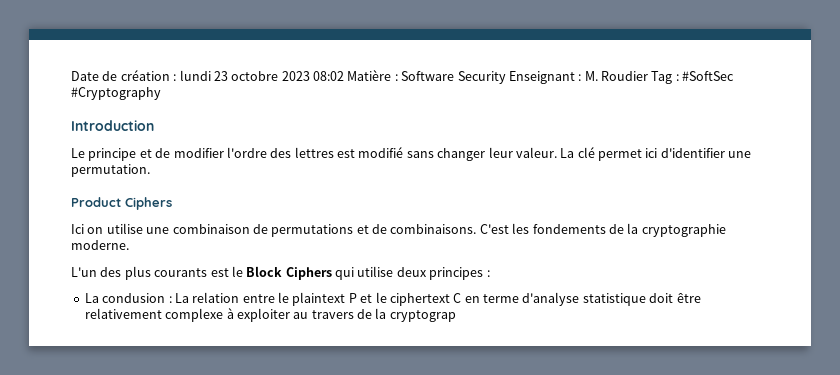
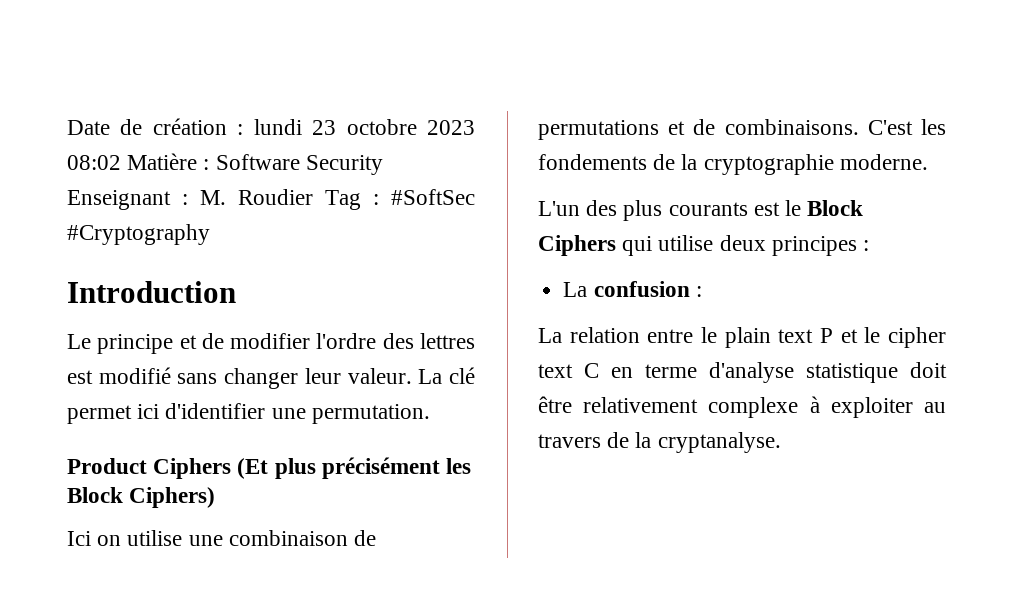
- Product Ciphers
+ Product Ciphers (Et plus précisément les Block Ciphers)
- La condusion : La relation entre le plaintext P et le ciphertext C en terme d'analyse statistique doit être relativement complexe à exploiter au travers de la cryptograp
+ La confusion :
+ La relation entre le plain text P et le cipher text C en terme d'analyse statistique doit être relativement complexe à exploiter au travers de la cryptanalyse.

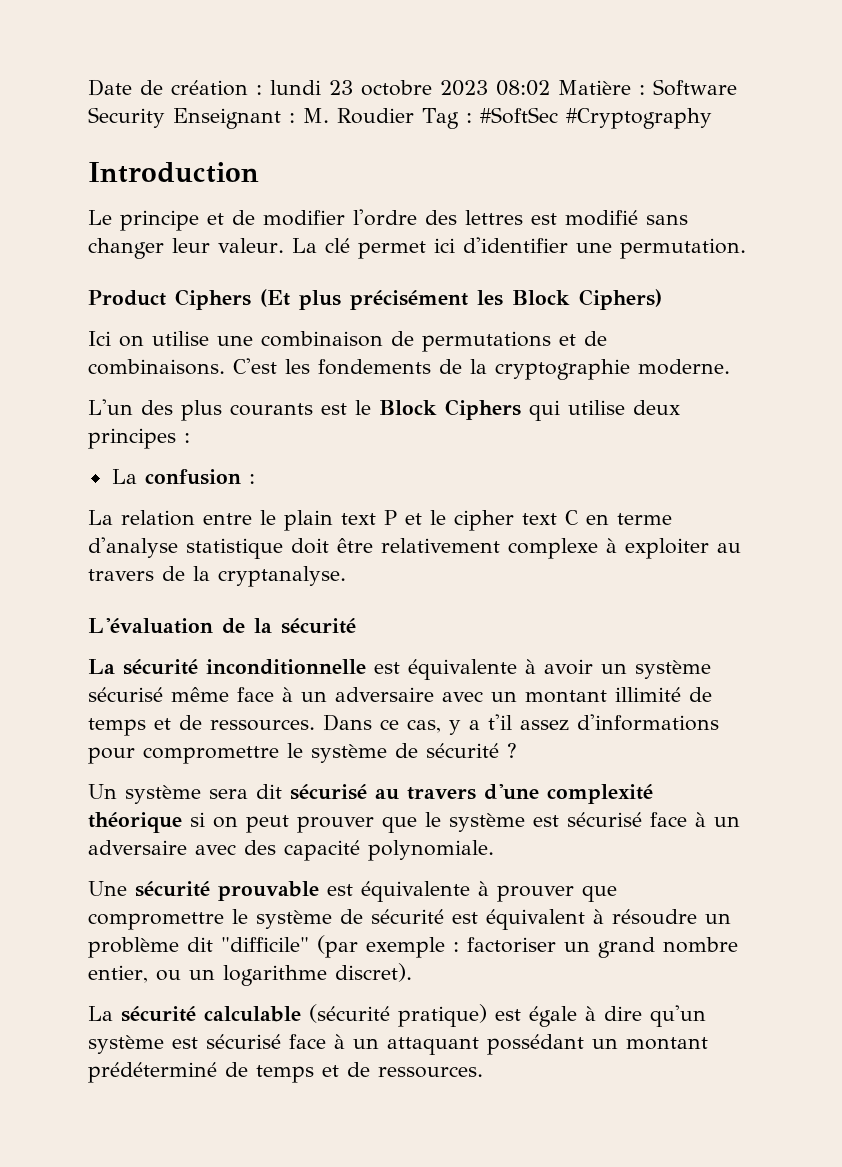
+ L'évaluation de la sécurité
+ La sécurité inconditionnelle est équivalente à avoir un système sécurisé même face à un adversaire avec un montant illimité de temps et de ressources. Dans ce cas, y a t'il assez d'informations pour compromettre le système de sécurité ?
+ Un système sera dit sécurisé au travers d'une complexité théorique si on peut prouver que le système est sécurisé face à un adversaire avec des capacité polynomiale.
+ Une sécurité prouvable est équivalente à prouver que compromettre le système de sécurité est équivalent à résoudre un problème dit "difficile" (par exemple : factoriser un grand nombre entier, ou un logarithme discret).
+ La sécurité calculable (sécurité pratique) est égale à dire qu'un système est sécurisé face à un attaquant possédant un montant prédéterminé de temps et de ressources.

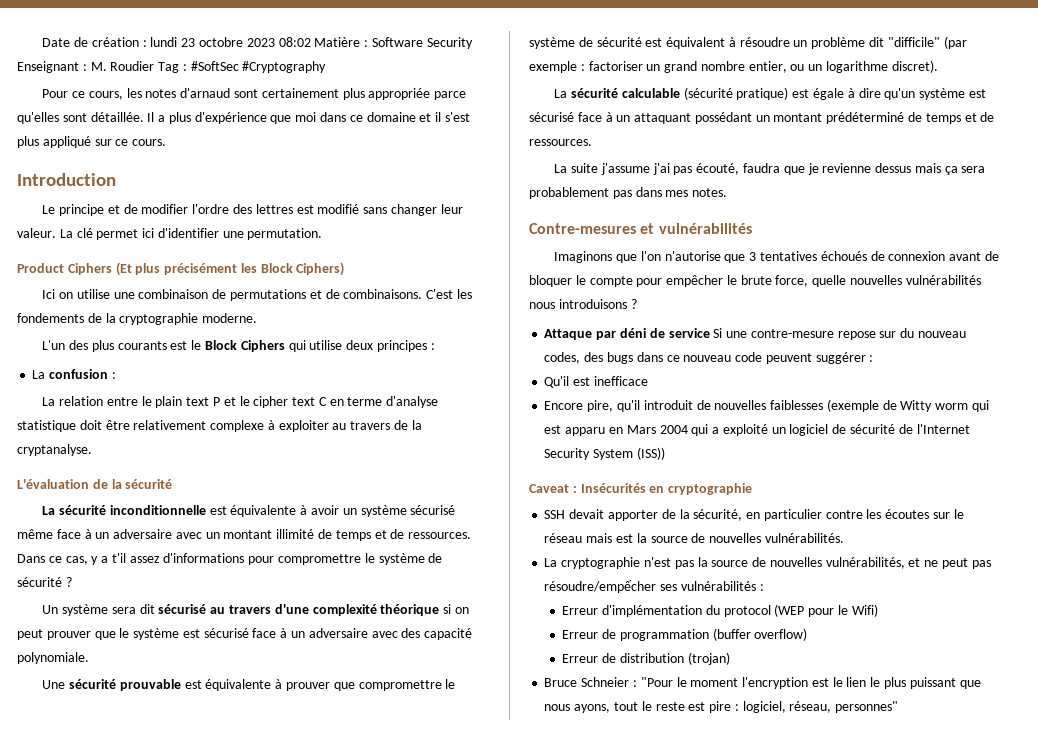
+ Pour ce cours, les notes d'arnaud sont certainement plus appropriée parce qu'elles sont détaillée. Il a plus d'expérience que moi dans ce domaine et il s'est plus appliqué sur ce cours.
+ La suite j'assume j'ai pas écouté, faudra que je revienne dessus mais ça sera probablement pas dans mes notes.
+ Contre-mesures et vulnérabilités
+ Imaginons que l'on n'autorise que 3 tentatives échoués de connexion avant de bloquer le compte pour empêcher le brute force, quelle nouvelles vulnérabilités nous introduisons ?
+ Attaque par déni de service Si une contre-mesure repose sur du nouveau codes, des bugs dans ce nouveau code peuvent suggérer :
+ Qu'il est inefficace
+ Encore pire, qu'il introduit de nouvelles faiblesses (exemple de Witty worm qui est apparu en Mars 2004 qui a exploité un logiciel de sécurité de l'Internet Security System (ISS))
+ Caveat : Insécurités en cryptographie
+ SSH devait apporter de la sécurité, en particulier contre les écoutes sur le réseau mais est la source de nouvelles vulnérabilités.
+ La cryptographie n'est pas la source de nouvelles vulnérabilités, et ne peut pas résoudre/empếcher ses vulnérabilités :
+ Erreur d'implémentation du protocol (WEP pour le Wifi)
+ Erreur de programmation (buffer overflow)
+ Erreur de distribution (trojan)
+ Bruce Schneier : "Pour le moment l'encryption est le lien le plus puissant que nous ayons, tout le reste est pire : logiciel, réseau, personnes"

